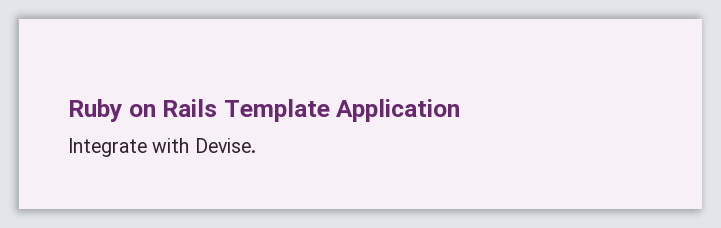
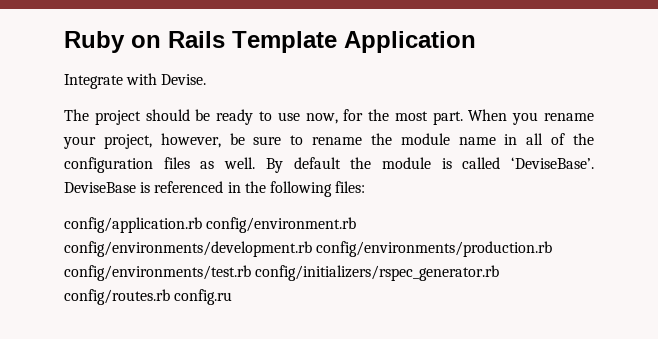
+ The project should be ready to use now, for the most part. When you rename your project, however, be sure to rename the module name in all of the configuration files as well. By default the module is called ‘DeviseBase’. DeviseBase is referenced in the following files:
+ config/application.rb config/environment.rb config/environments/development.rb config/environments/production.rb config/environments/test.rb config/initializers/rspec_generator.rb config/routes.rb config.ru

